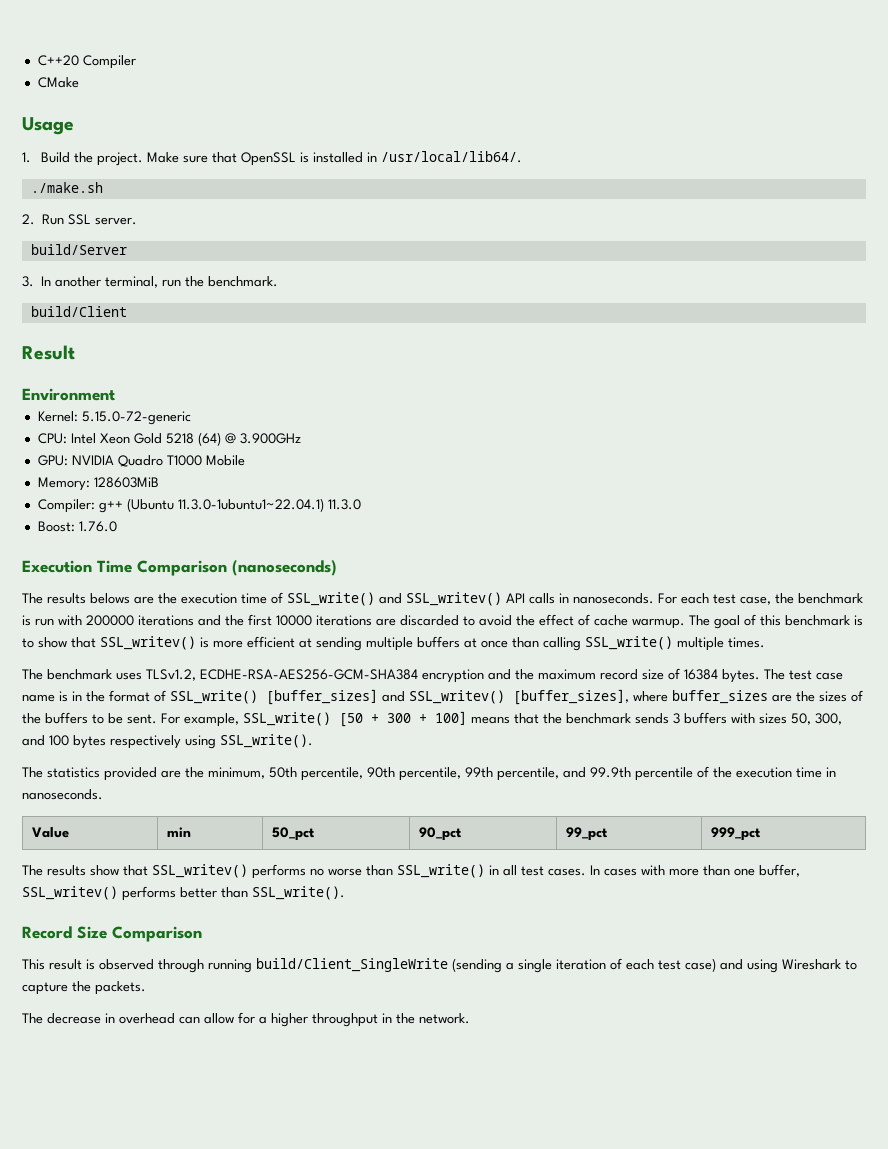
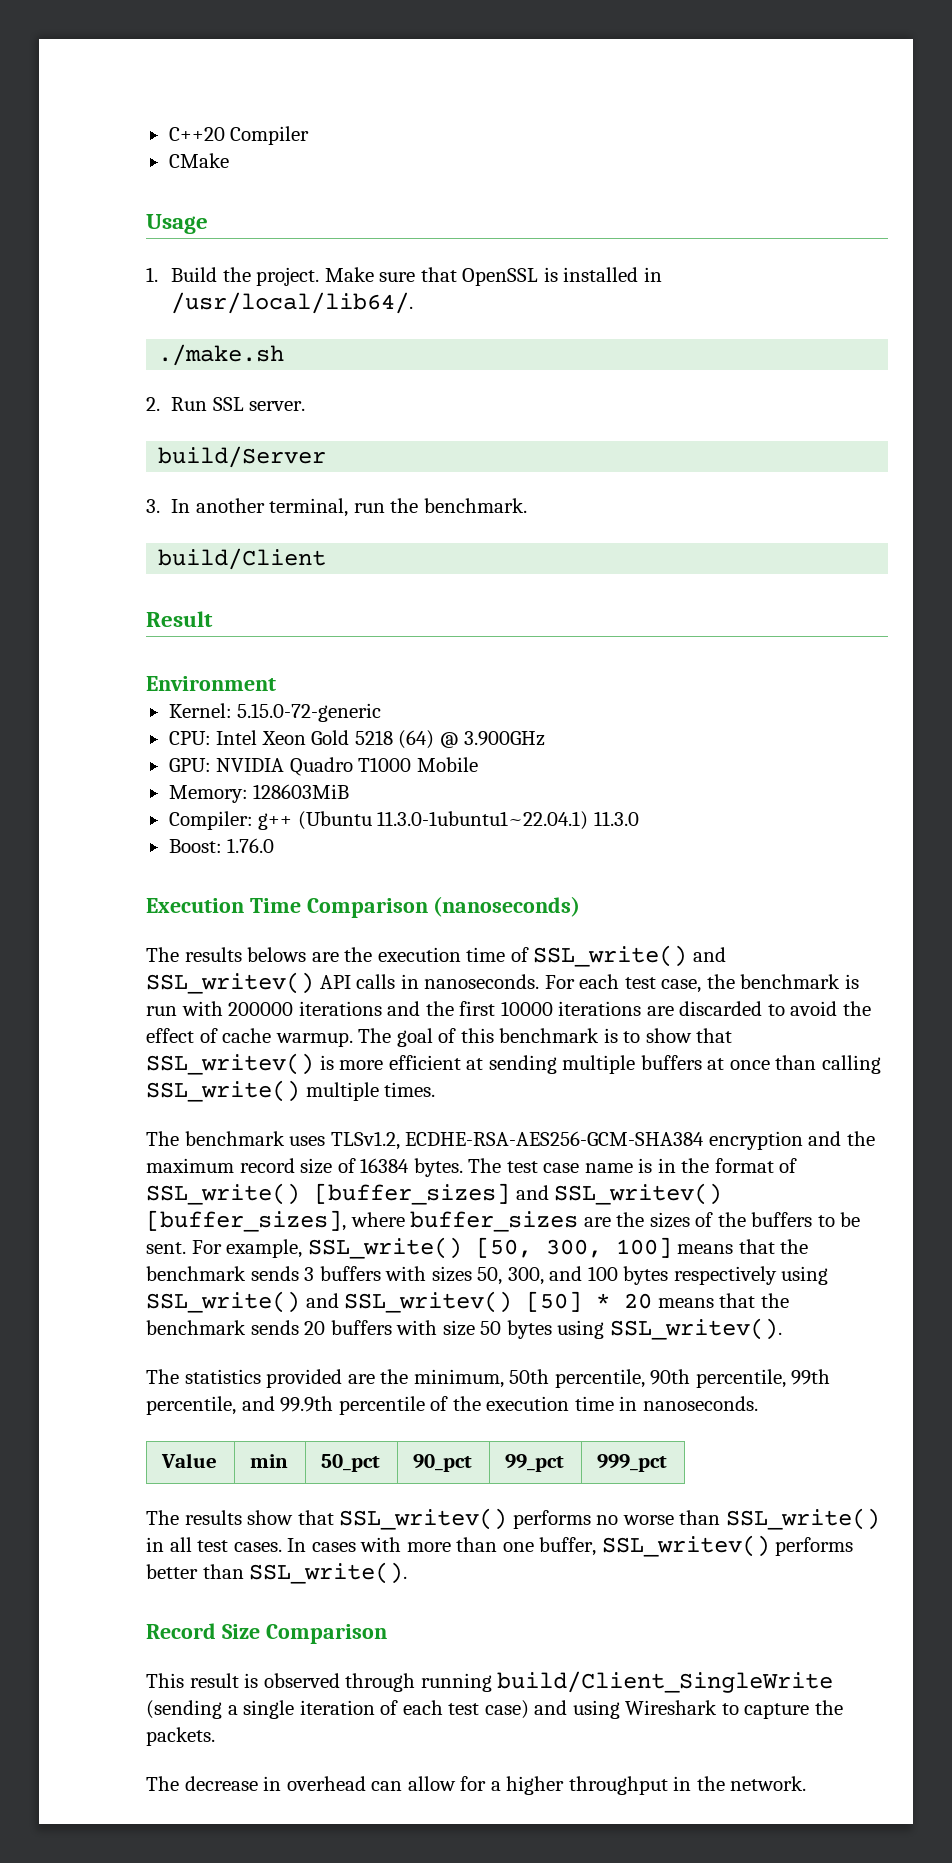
- For example, SSL_write() [50 + 300 + 100] means that the benchmark sends 3 buffers with sizes 50, 300, and 100 bytes respectively using SSL_write().
+ For example, SSL_write() [50, 300, 100] means that the benchmark sends 3 buffers with sizes 50, 300, and 100 bytes respectively using SSL_write() and SSL_writev() [50] * 20 means that the benchmark sends 20 buffers with size 50 bytes using SSL_writev().

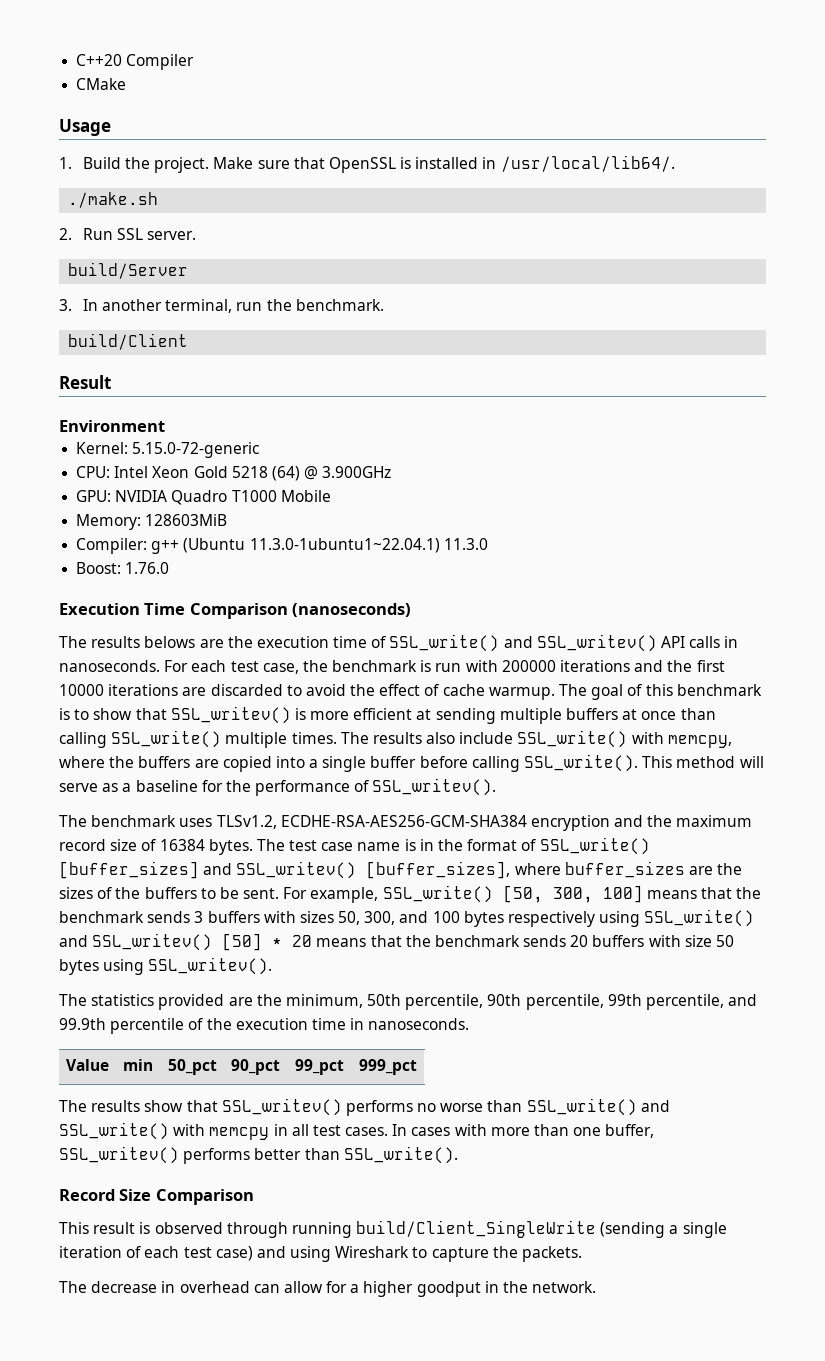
+ The results also include SSL_write() with memcpy, where the buffers are copied into a single buffer before calling SSL_write(). This method will serve as a baseline for the performance of SSL_writev().
- The results show that SSL_writev() performs no worse than SSL_write() in all test cases.
+ The results show that SSL_writev() performs no worse than SSL_write() and SSL_write() with memcpy in all test cases.
- The decrease in overhead can allow for a higher throughput in the network.
+ The decrease in overhead can allow for a higher goodput in the network.

